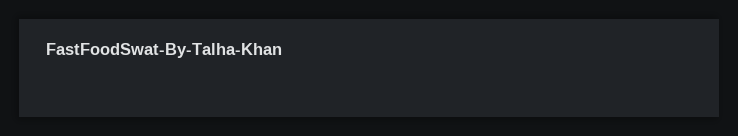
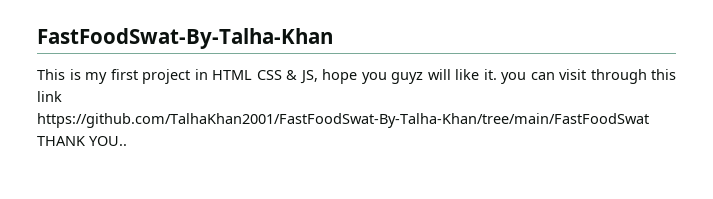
+ This is my first project in HTML CSS & JS, hope you guyz will like it. you can visit through this link https://github.com/TalhaKhan2001/FastFoodSwat-By-Talha-Khan/tree/main/FastFoodSwat THANK YOU..

